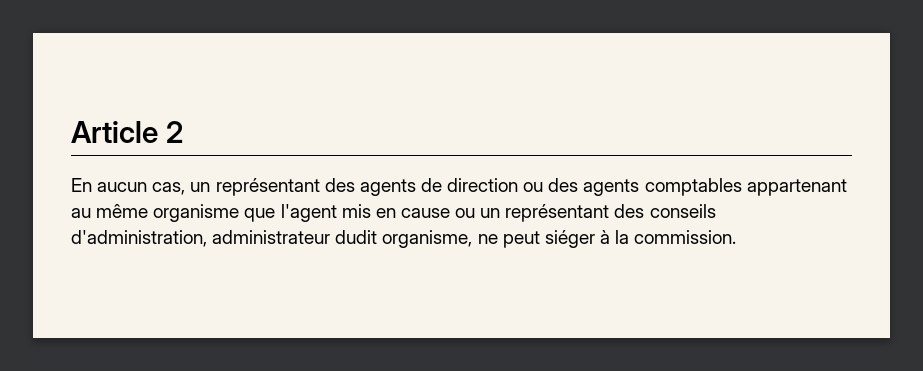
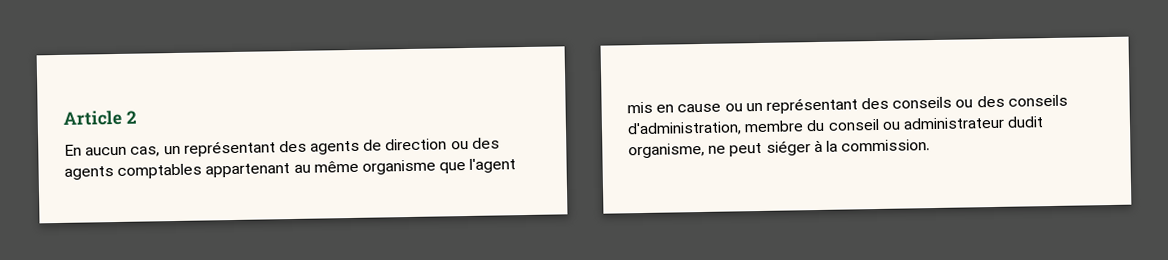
- En aucun cas, un représentant des agents de direction ou des agents comptables appartenant au même organisme que l'agent mis en cause ou un représentant des conseils d'administration, administrateur dudit organisme, ne peut siéger à la commission.
+ En aucun cas, un représentant des agents de direction ou des agents comptables appartenant au même organisme que l'agent mis en cause ou un représentant des conseils ou des conseils d'administration, membre du conseil ou administrateur dudit organisme, ne peut siéger à la commission.

